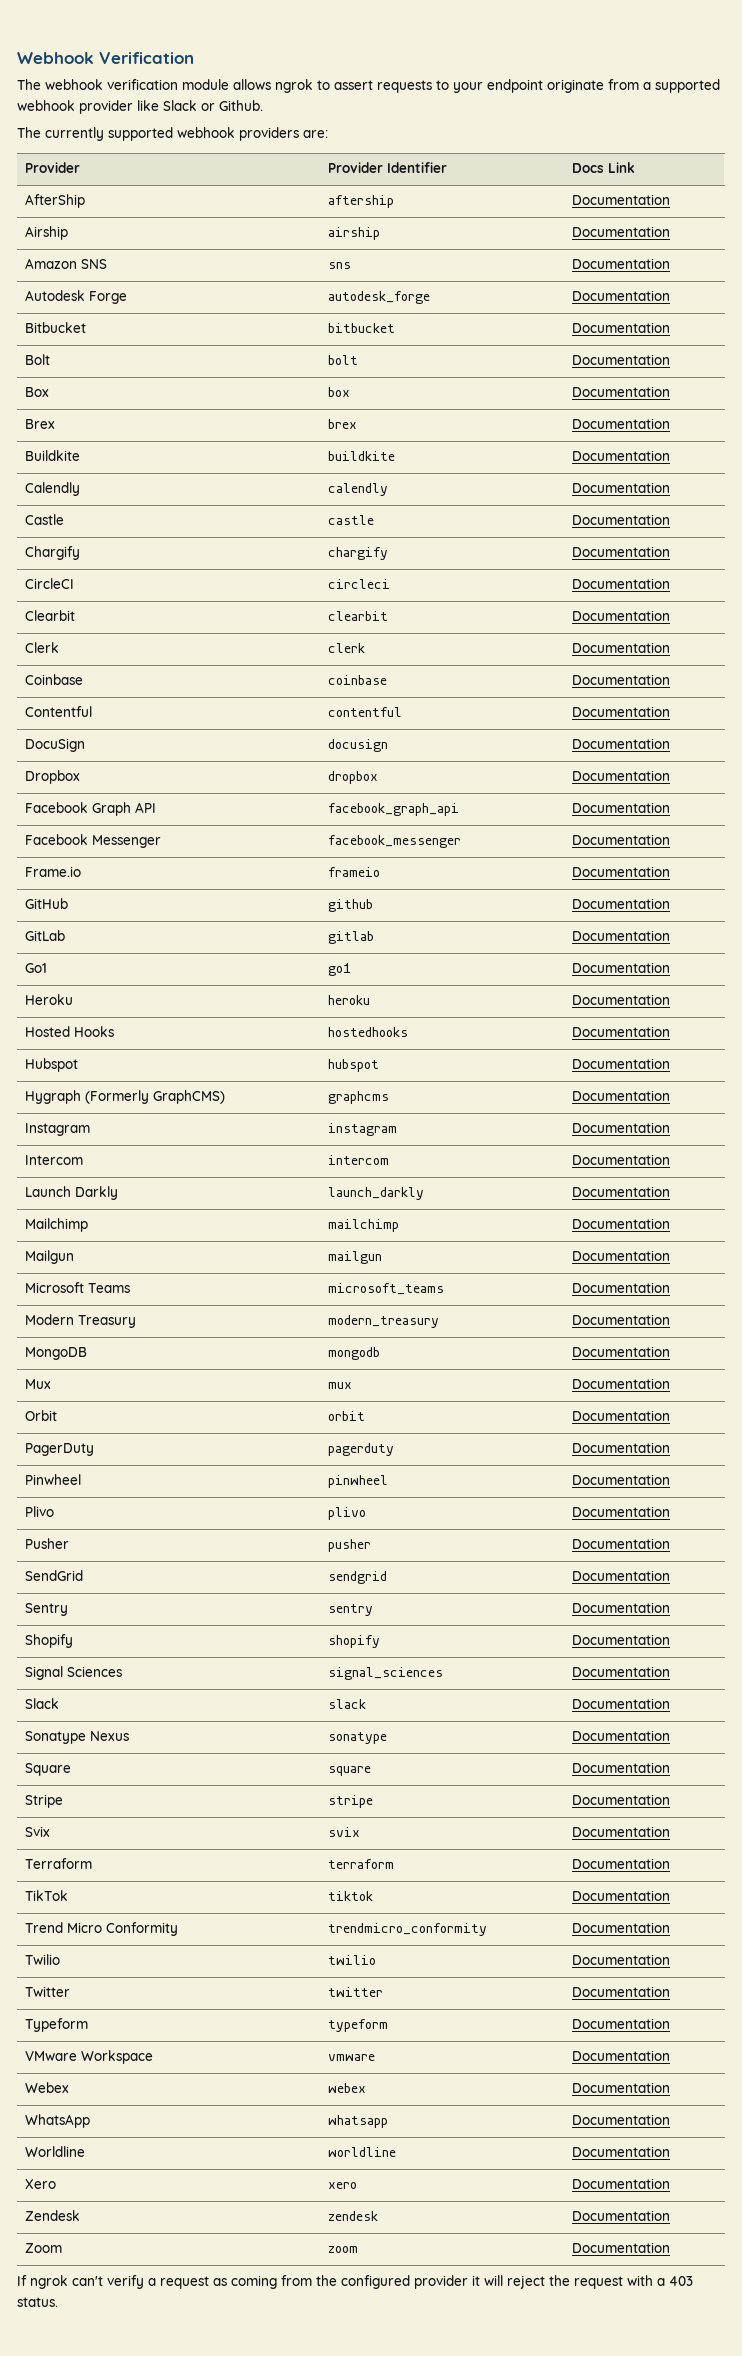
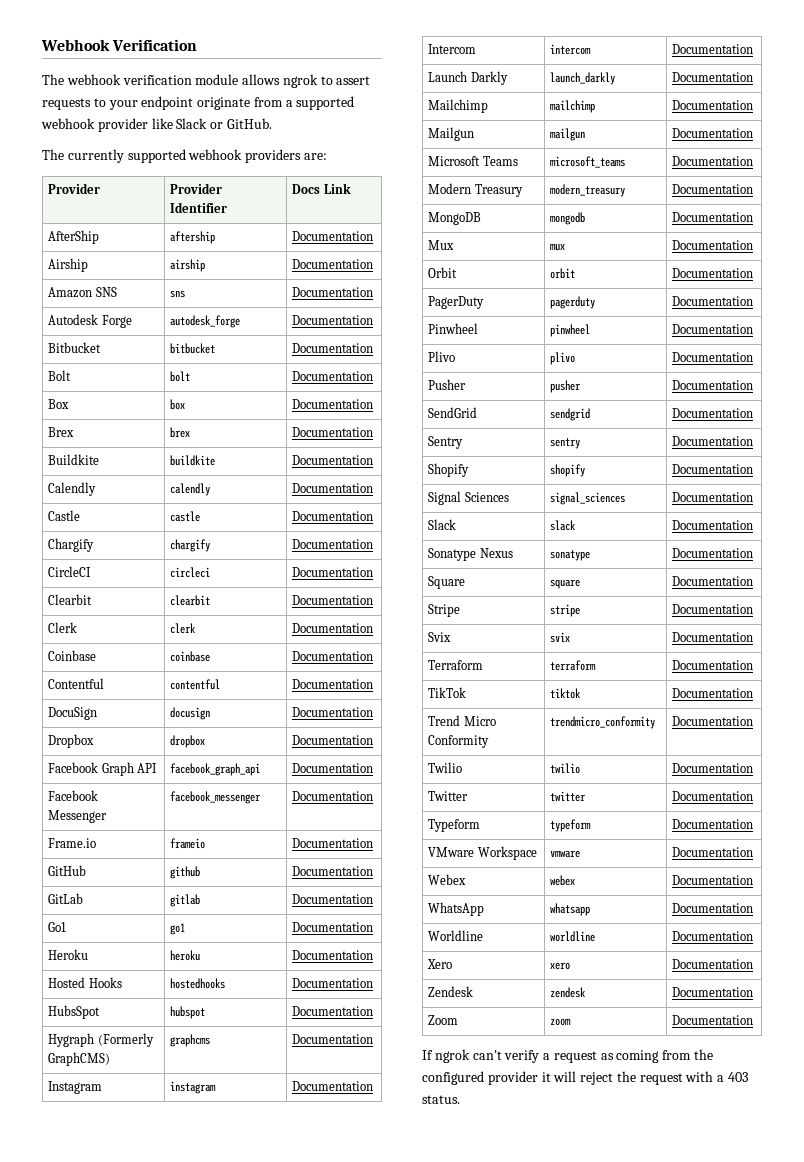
- The webhook verification module allows ngrok to assert requests to your endpoint originate from a supported webhook provider like Slack or Github.
+ The webhook verification module allows ngrok to assert requests to your endpoint originate from a supported webhook provider like Slack or GitHub.
- Hubspot | hubspot | Documentation
+ HubsSpot | hubspot | Documentation

